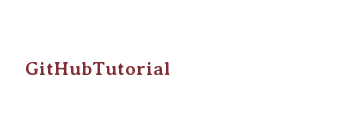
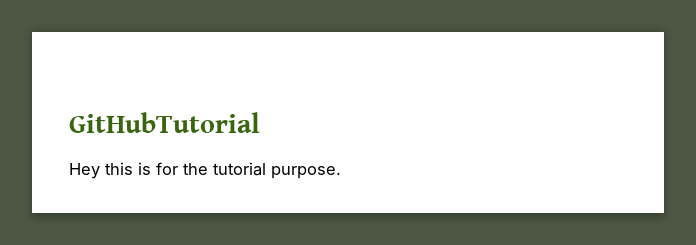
+ Hey this is for the tutorial purpose.

